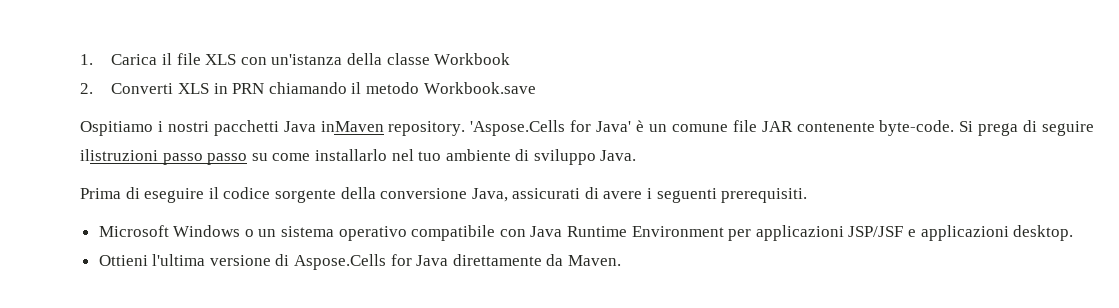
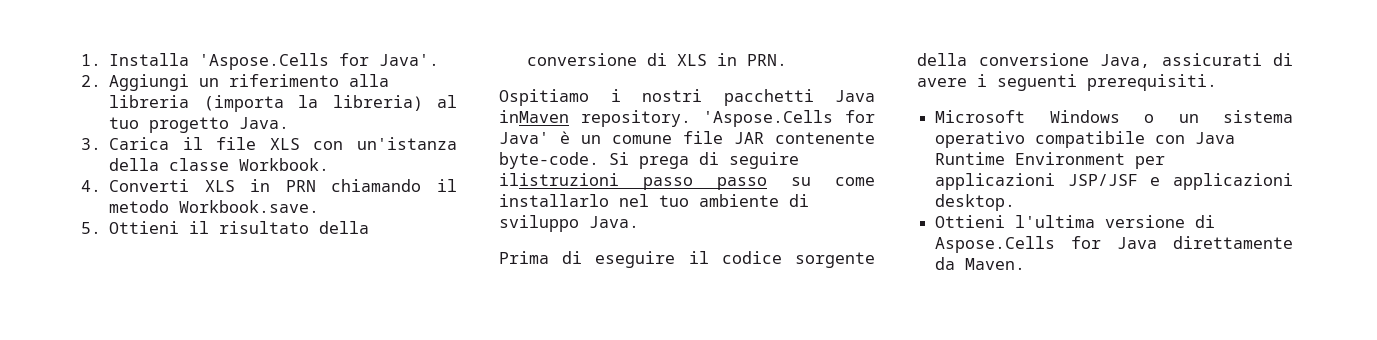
- 1. Carica il file XLS con un'istanza della classe Workbook
- 2. Converti XLS in PRN chiamando il metodo Workbook.save
+ 1. Installa 'Aspose.Cells for Java'.
+ 2. Aggiungi un riferimento alla libreria (importa la libreria) al tuo progetto Java.
+ 3. Carica il file XLS con un'istanza della classe Workbook.
+ 4. Converti XLS in PRN chiamando il metodo Workbook.save.
+ 5. Ottieni il risultato della conversione di XLS in PRN.

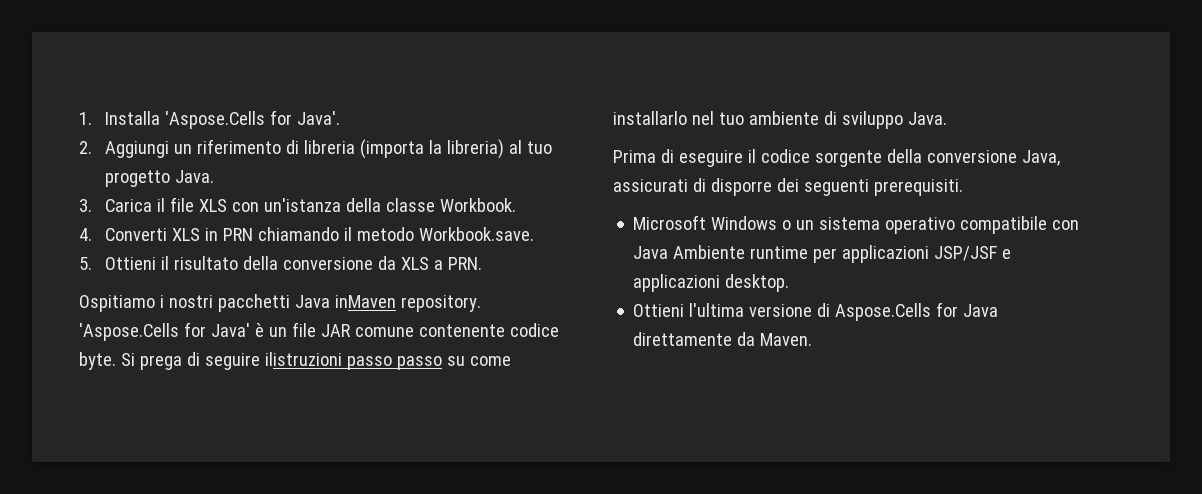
- 2. Aggiungi un riferimento alla libreria (importa la libreria) al tuo progetto Java.
+ 2. Aggiungi un riferimento di libreria (importa la libreria) al tuo progetto Java.
- 5. Ottieni il risultato della conversione di XLS in PRN.
+ 5. Ottieni il risultato della conversione da XLS a PRN.
- 'Aspose.Cells for Java' è un comune file JAR contenente byte-code.
+ 'Aspose.Cells for Java' è un file JAR comune contenente codice byte.
- Prima di eseguire il codice sorgente della conversione Java, assicurati di avere i seguenti prerequisiti.
+ Prima di eseguire il codice sorgente della conversione Java, assicurati di disporre dei seguenti prerequisiti.
- Microsoft Windows o un sistema operativo compatibile con Java Runtime Environment per applicazioni JSP/JSF e applicazioni desktop.
+ Microsoft Windows o un sistema operativo compatibile con Java Ambiente runtime per applicazioni JSP/JSF e applicazioni desktop.

